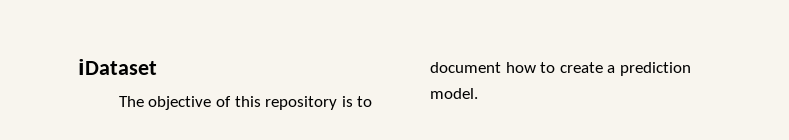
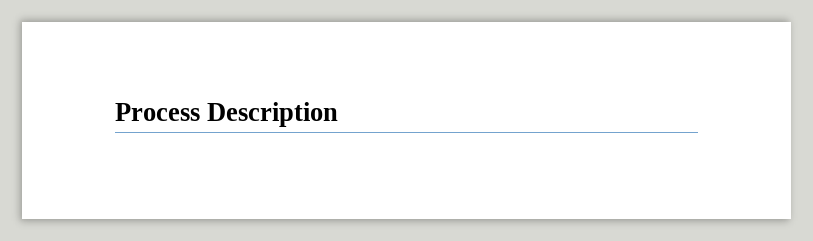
- ℹDataset
- The objective of this repository is to document how to create a prediction model.
+ Process Description

